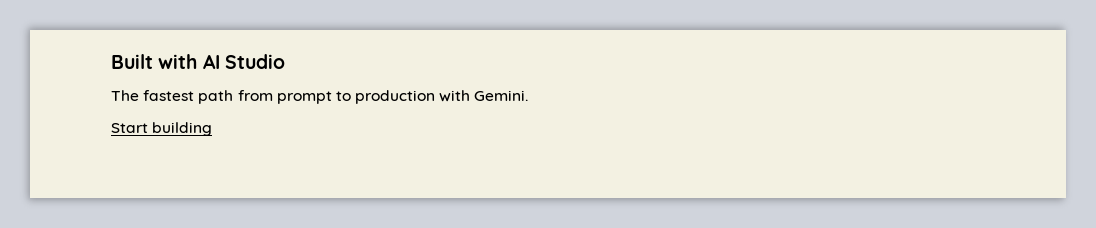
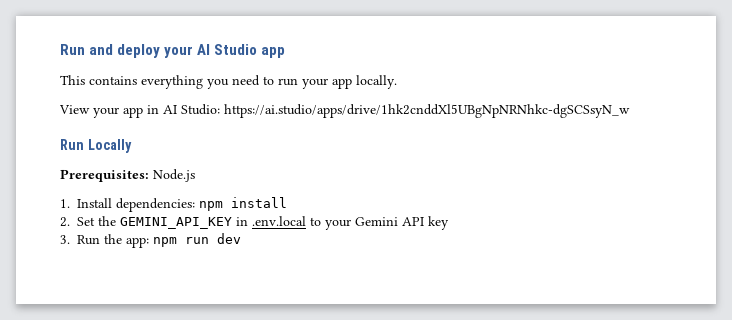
- Built with AI Studio
- The fastest path from prompt to production with Gemini.
- Start building
+ Run and deploy your AI Studio app
+ This contains everything you need to run your app locally.
+ View your app in AI Studio: https://ai.studio/apps/drive/1hk2cnddXl5UBgNpNRNhkc-dgSCSsyN_w
+ Run Locally
+ Prerequisites: Node.js
+ 1. Install dependencies: npm install
+ 2. Set the GEMINI_API_KEY in .env.local to your Gemini API key
+ 3. Run the app: npm run dev

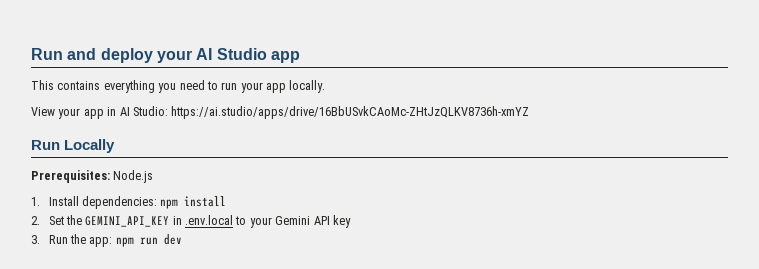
- View your app in AI Studio: https://ai.studio/apps/drive/1hk2cnddXl5UBgNpNRNhkc-dgSCSsyN_w
+ View your app in AI Studio: https://ai.studio/apps/drive/16BbUSvkCAoMc-ZHtJzQLKV8736h-xmYZ

